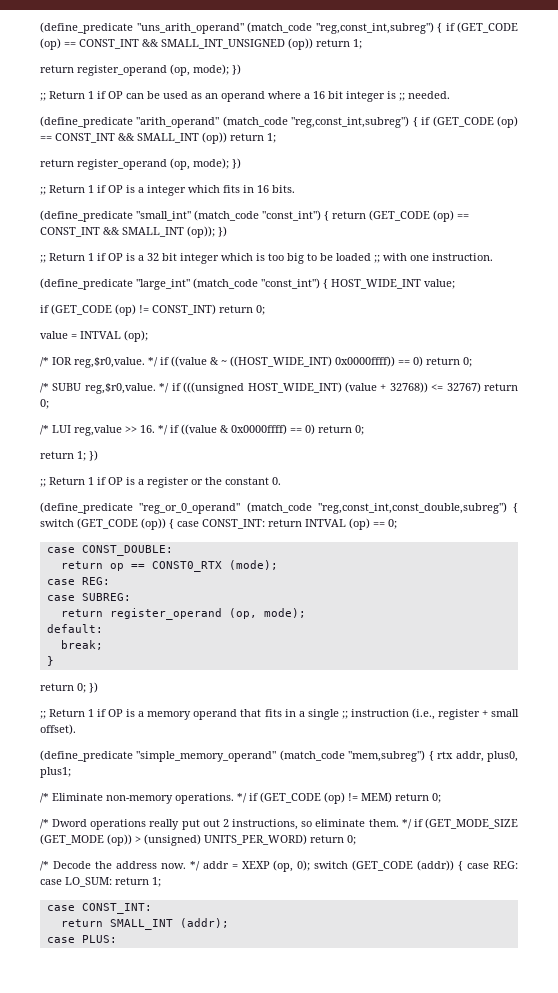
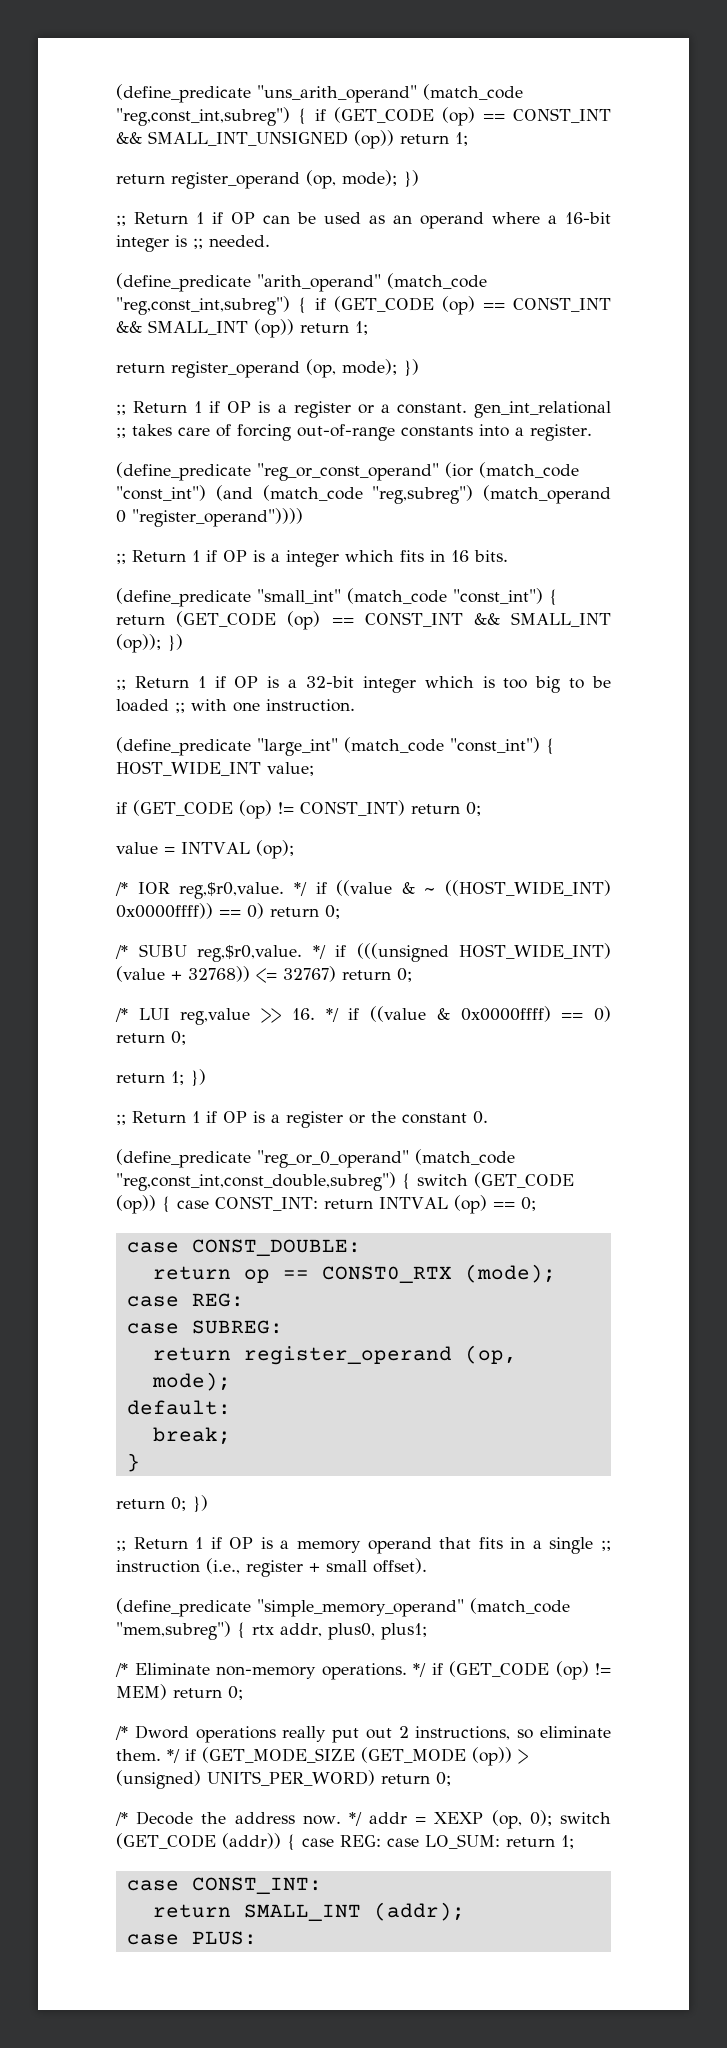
- ;; Return 1 if OP can be used as an operand where a 16 bit integer is ;; needed.
+ ;; Return 1 if OP can be used as an operand where a 16-bit integer is ;; needed.
+ ;; Return 1 if OP is a register or a constant. gen_int_relational ;; takes care of forcing out-of-range constants into a register.
+ (define_predicate "reg_or_const_operand" (ior (match_code "const_int") (and (match_code "reg,subreg") (match_operand 0 "register_operand"))))
- ;; Return 1 if OP is a 32 bit integer which is too big to be loaded ;; with one instruction.
+ ;; Return 1 if OP is a 32-bit integer which is too big to be loaded ;; with one instruction.

